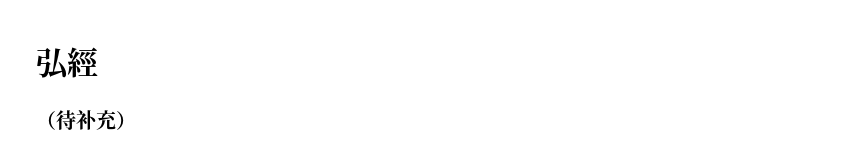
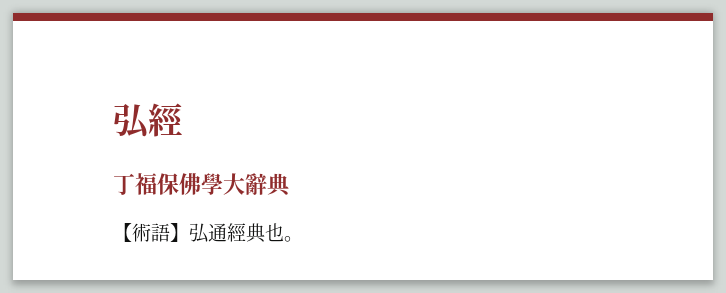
- （待补充）
+ 丁福保佛學大辭典
+ 【術語】弘通經典也。

